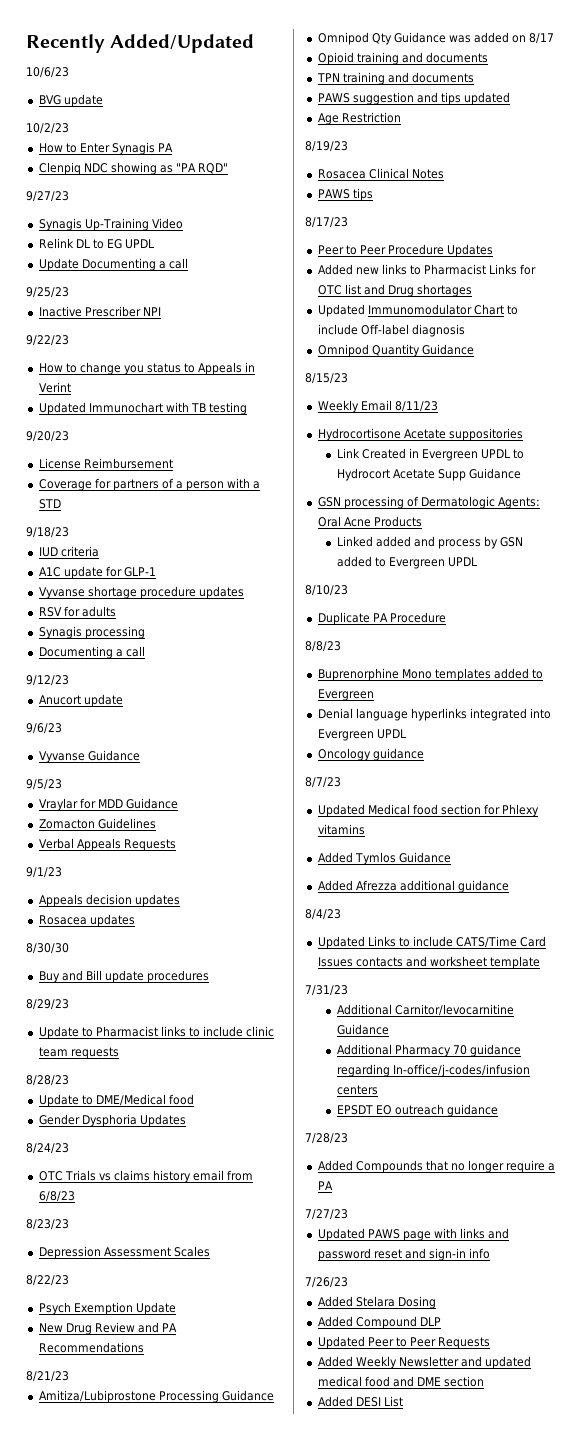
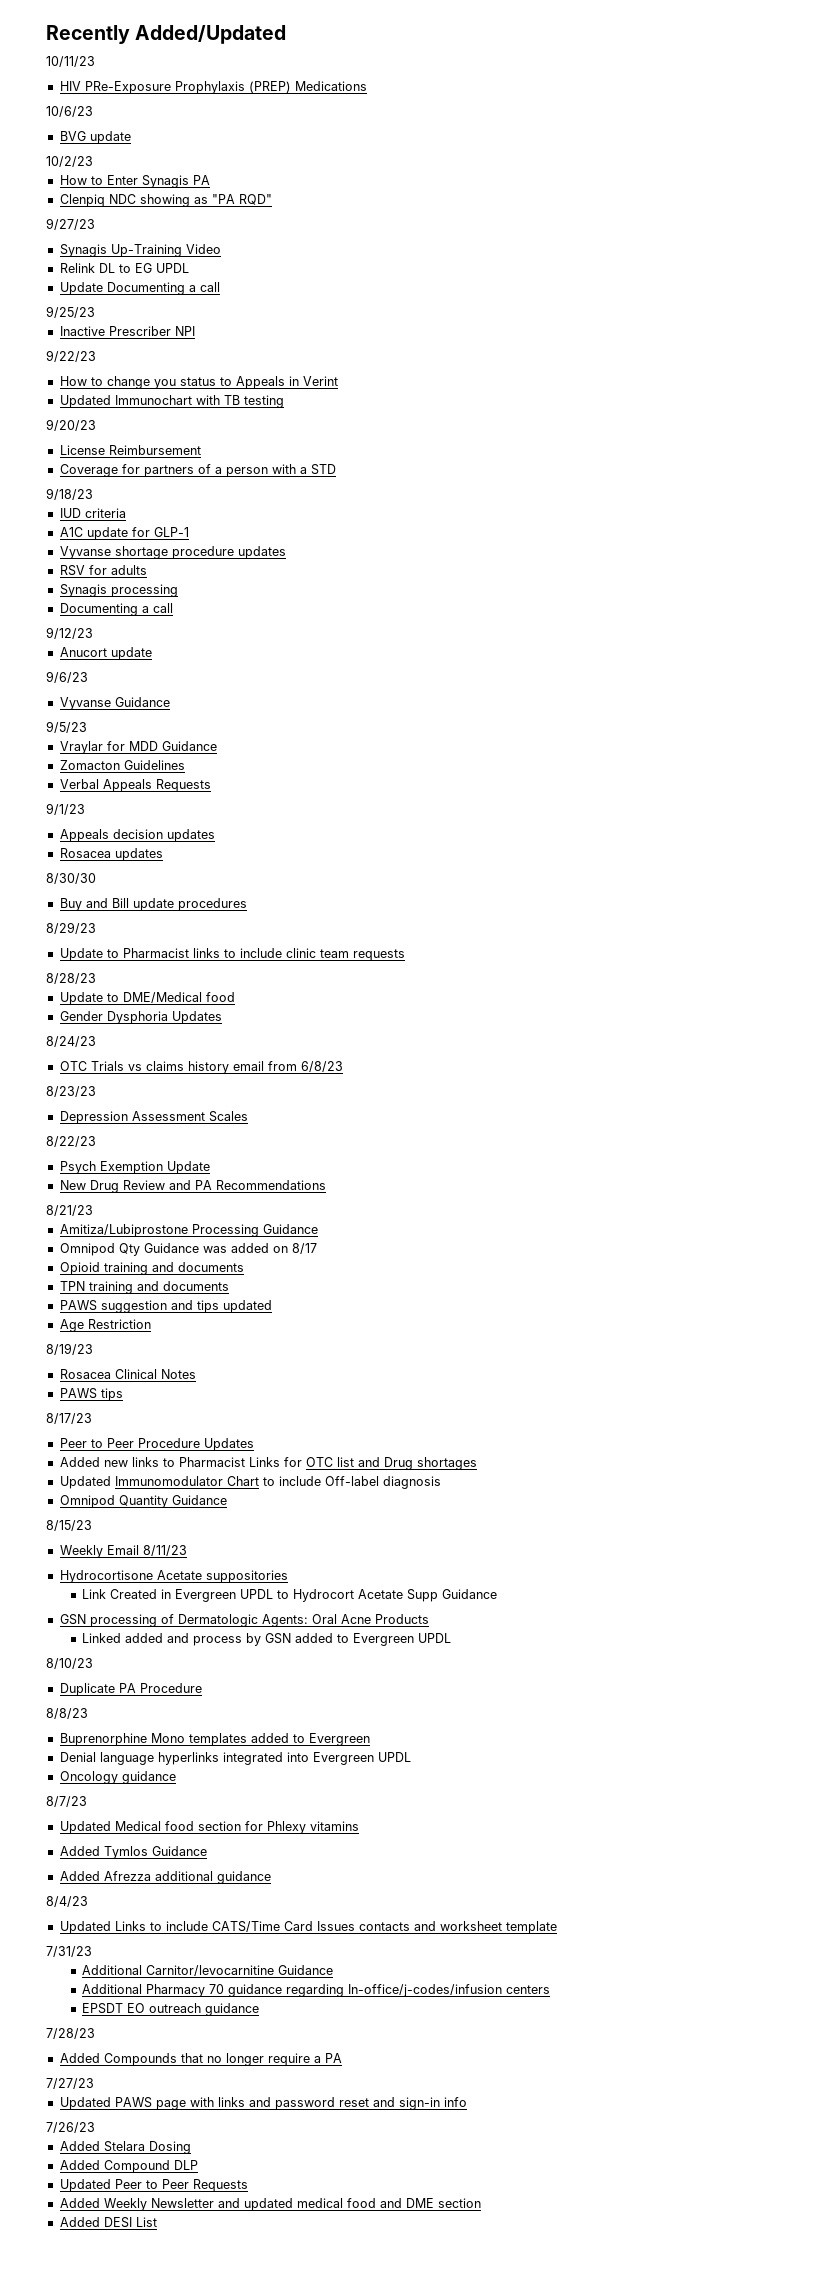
+ 10/11/23
+ HIV PRe-Exposure Prophylaxis (PREP) Medications

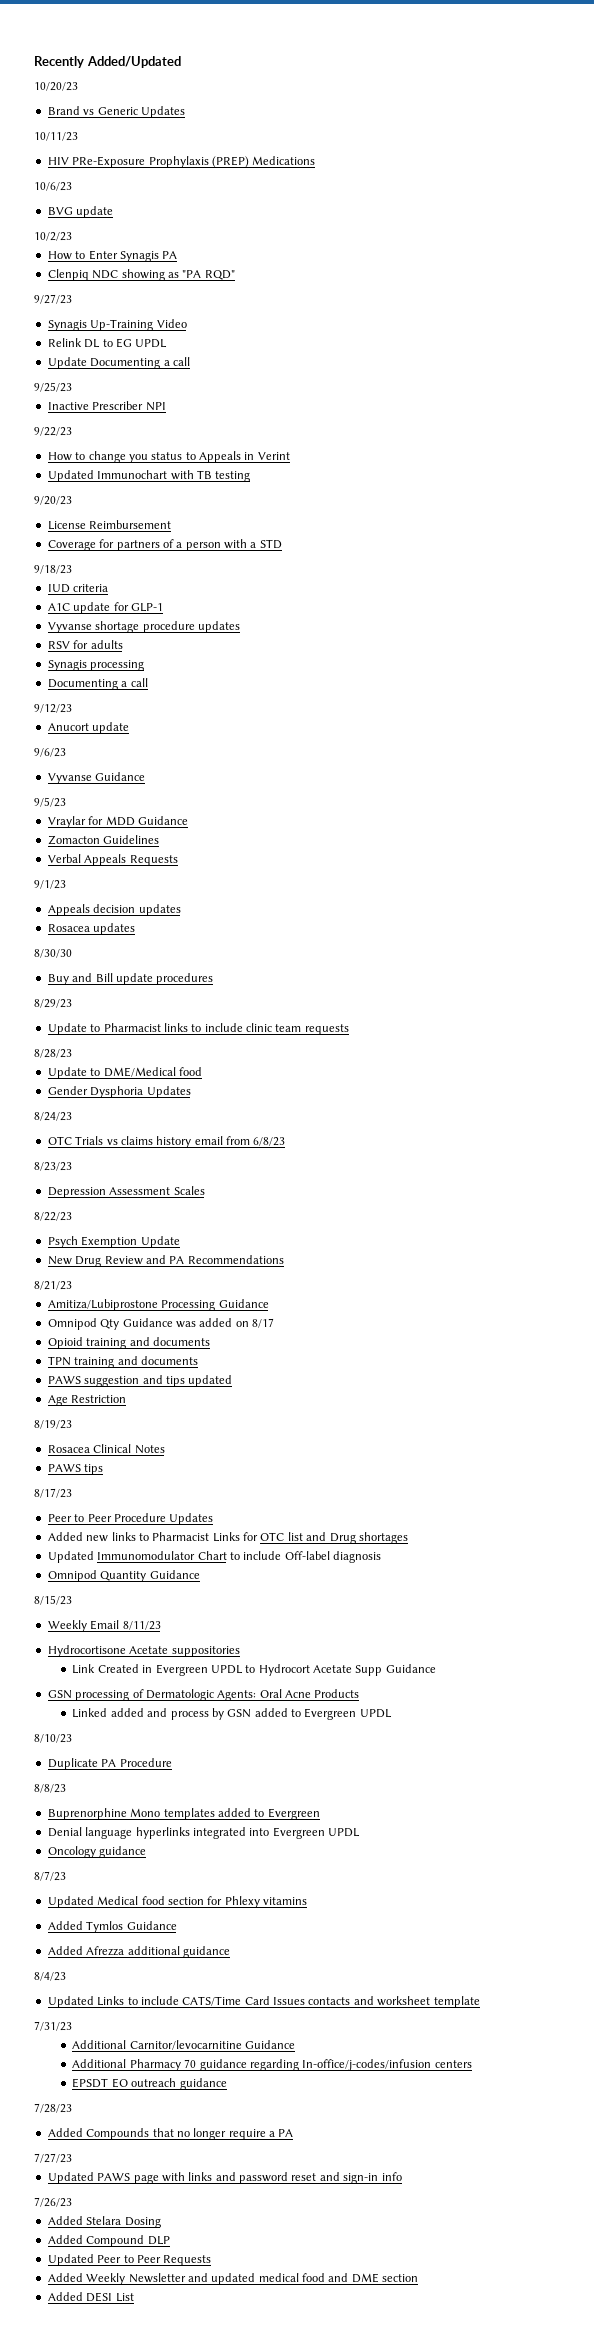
+ 10/20/23
+ Brand vs Generic Updates

